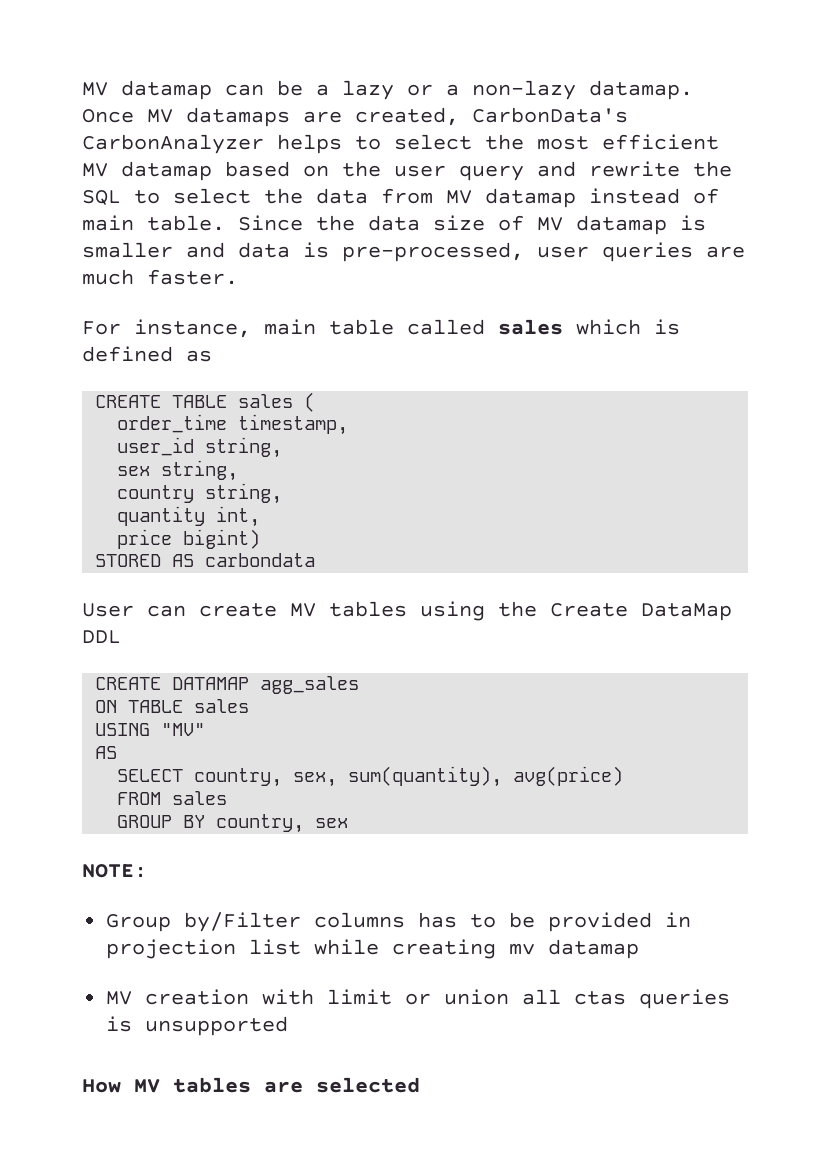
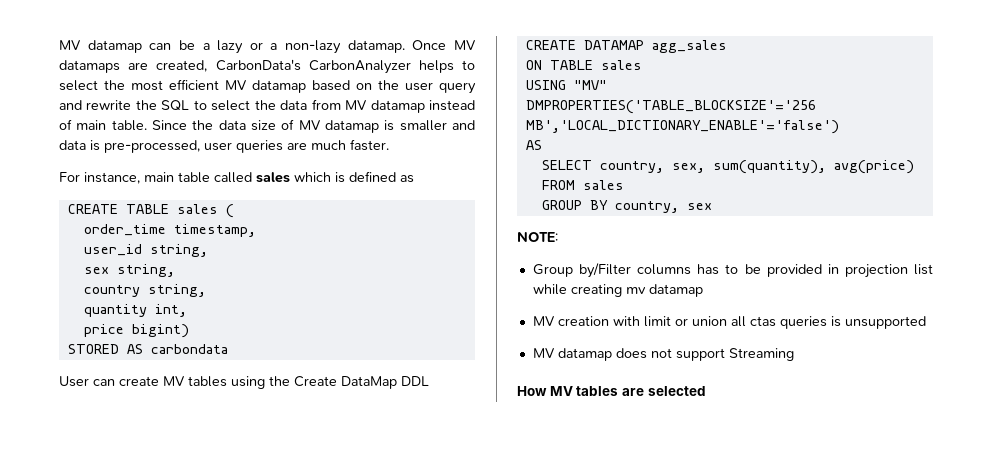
+ DMPROPERTIES('TABLE_BLOCKSIZE'='256 MB','LOCAL_DICTIONARY_ENABLE'='false')
+ MV datamap does not support Streaming

